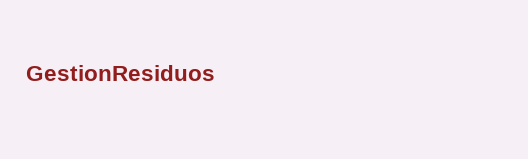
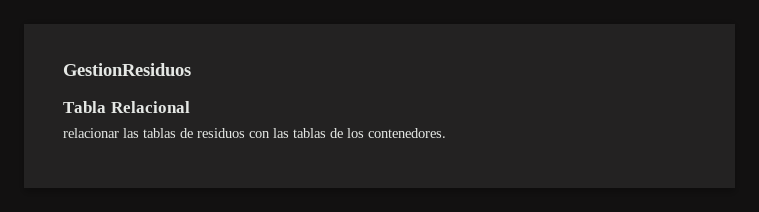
+ Tabla Relacional
+ relacionar las tablas de residuos con las tablas de los contenedores.

